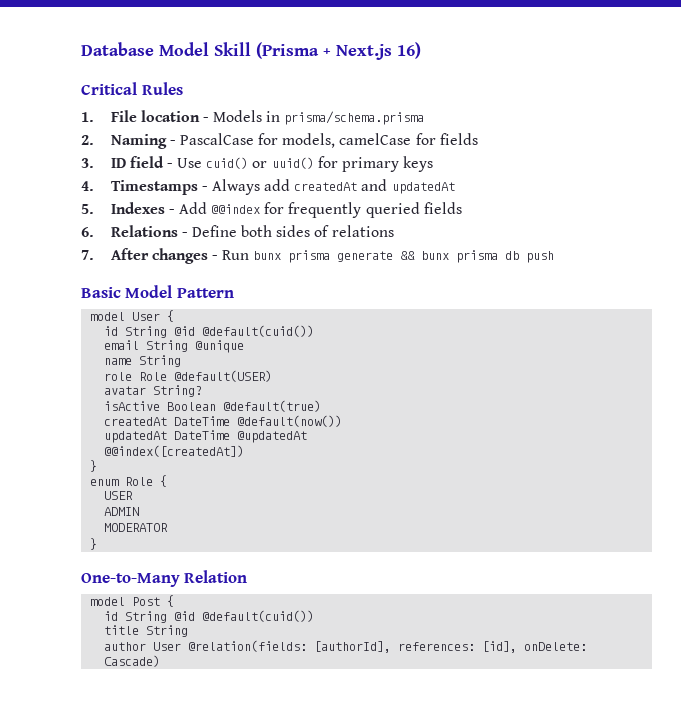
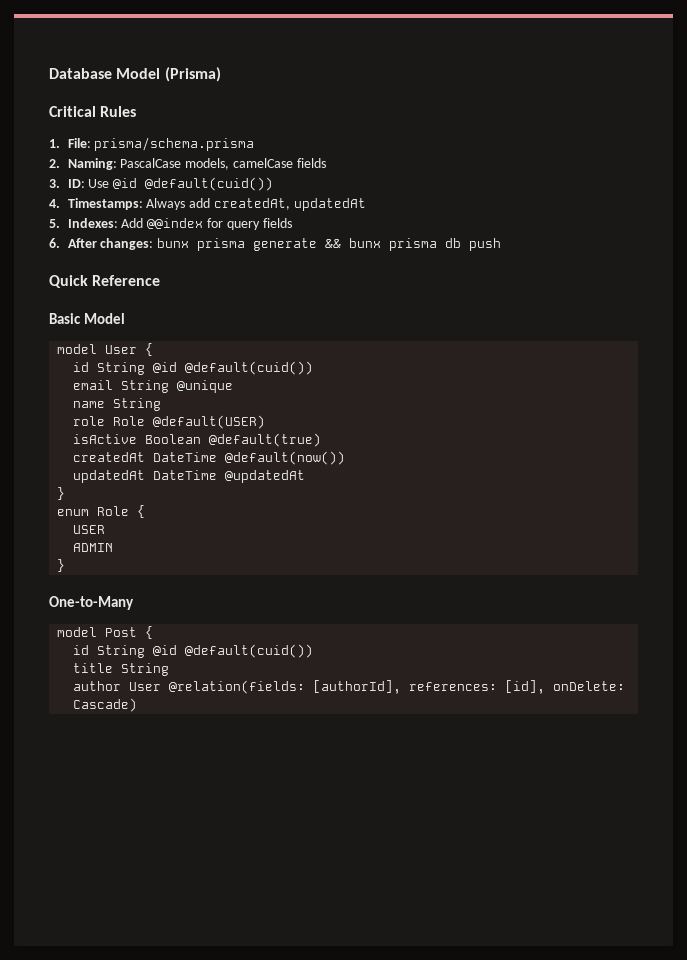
- Database Model Skill (Prisma + Next.js 16)
+ Database Model (Prisma)
  Critical Rules
- 1. File location - Models in prisma/schema.prisma
- 2. Naming - PascalCase for models, camelCase for fields
+ 1. File: prisma/schema.prisma
+ 2. Naming: PascalCase models, camelCase fields
- 3. ID field - Use cuid() or uuid() for primary keys
- 4. Timestamps - Always add createdAt and updatedAt
+ 3. ID: Use @id @default(cuid())
+ 4. Timestamps: Always add createdAt, updatedAt
- 5. Indexes - Add @@index for frequently queried fields
+ 5. Indexes: Add @@index for query fields
- 6. Relations - Define both sides of relations
- 7. After changes - Run bunx prisma generate && bunx prisma db push
+ 6. After changes: bunx prisma generate && bunx prisma db push
+ Quick Reference
- Basic Model Pattern
+ Basic Model
- avatar String?
- @@index([createdAt])
- MODERATOR
- One-to-Many Relation
+ One-to-Many

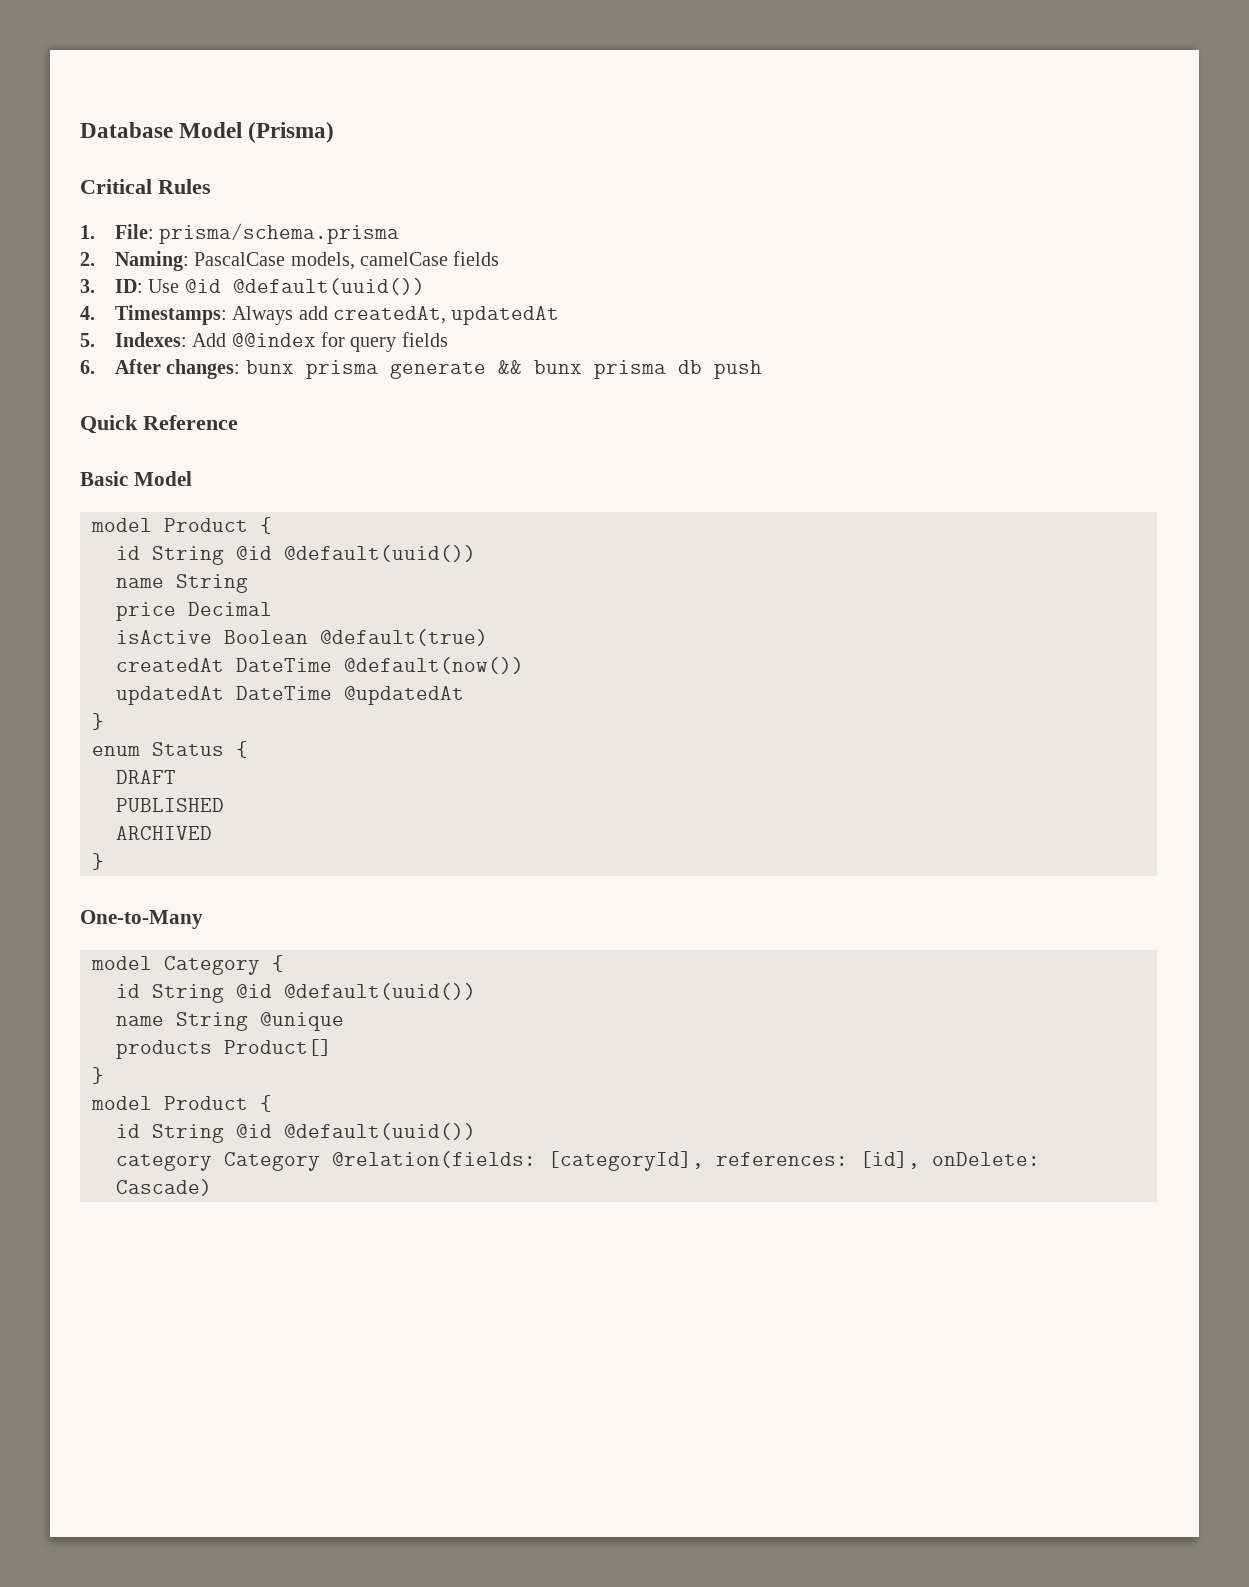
- 3. ID: Use @id @default(cuid())
+ 3. ID: Use @id @default(uuid())
  Basic Model
- model User {
- id String @id @default(cuid())
- email String @unique
+ model Product {
+ id String @id @default(uuid())
- role Role @default(USER)
+ price Decimal
- enum Role {
- USER
- ADMIN
+ enum Status {
+ DRAFT
+ PUBLISHED
+ ARCHIVED
- model Post {
- id String @id @default(cuid())
- title String
- author User @relation(fields: [authorId], references: [id], onDelete: Cascade)
+ model Category {
+ id String @id @default(uuid())
+ name String @unique
+ products Product[]
+ }
+ model Product {
+ id String @id @default(uuid())
+ category Category @relation(fields: [categoryId], references: [id], onDelete: Cascade)

